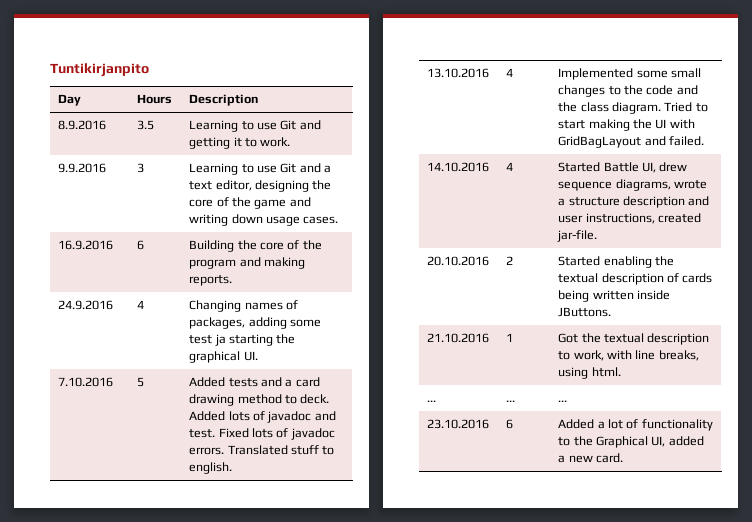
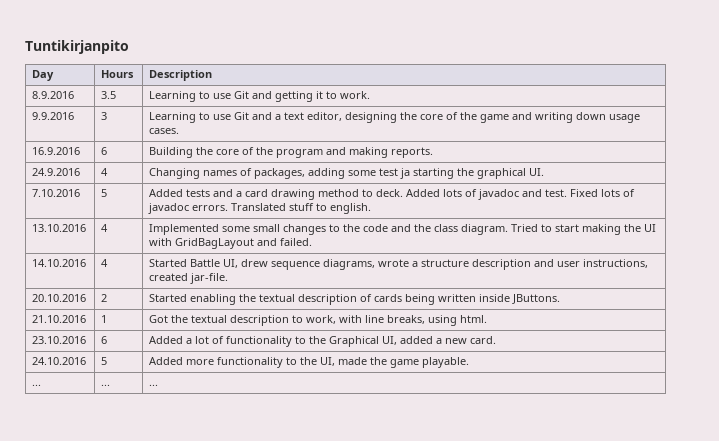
- ... | ... | ...
+ 24.10.2016 | 5 | Added more functionality to the UI, made the game playable.
+ ... | ... | ...

